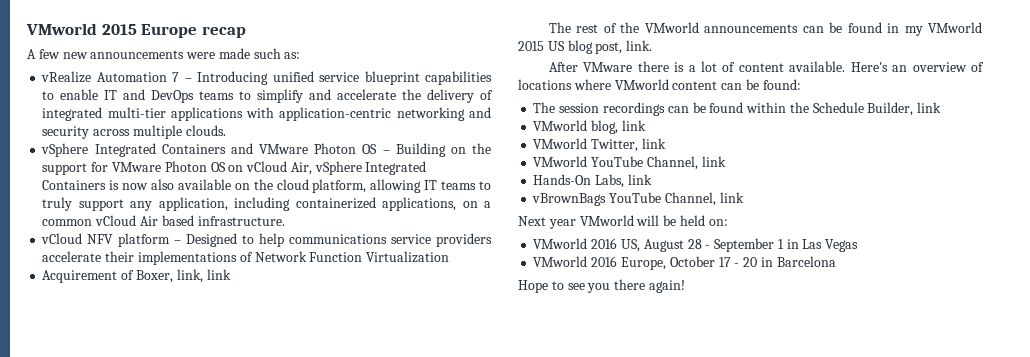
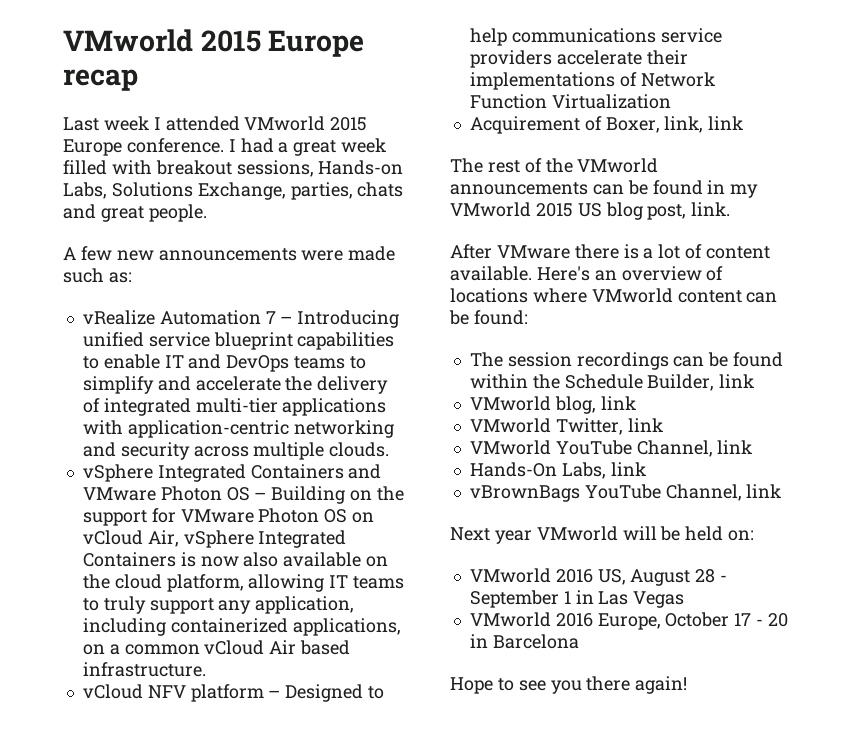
+ Last week I attended VMworld 2015 Europe conference. I had a great week filled with breakout sessions, Hands-on Labs, Solutions Exchange, parties, chats and great people.

